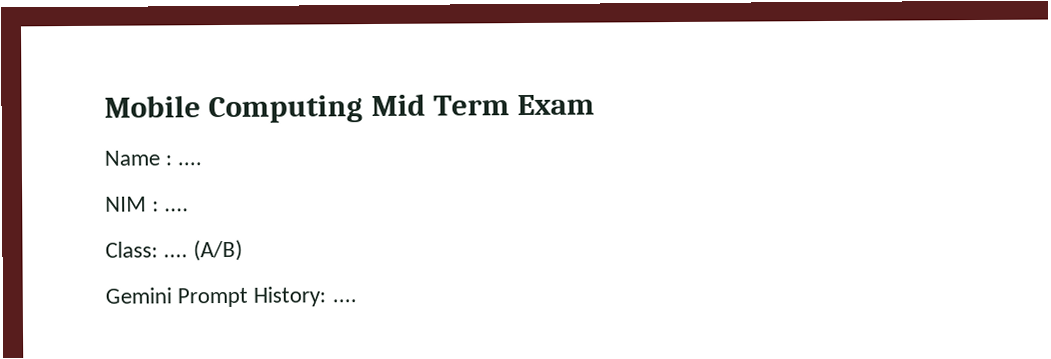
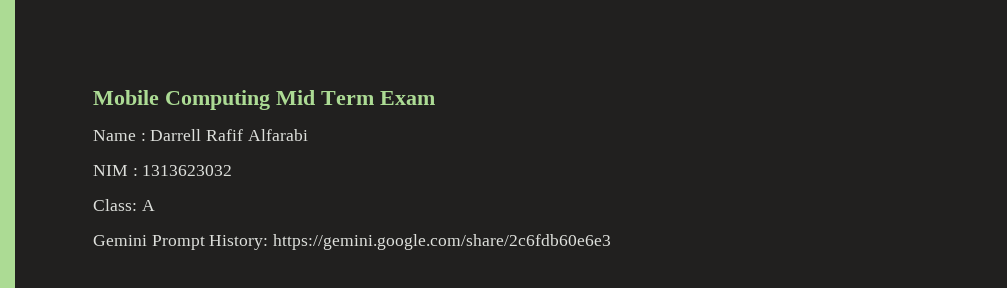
- Name : ....
+ Name : Darrell Rafif Alfarabi
- NIM : ....
+ NIM : 1313623032
- Class: .... (A/B)
+ Class: A
- Gemini Prompt History: ....
+ Gemini Prompt History: https://gemini.google.com/share/2c6fdb60e6e3

